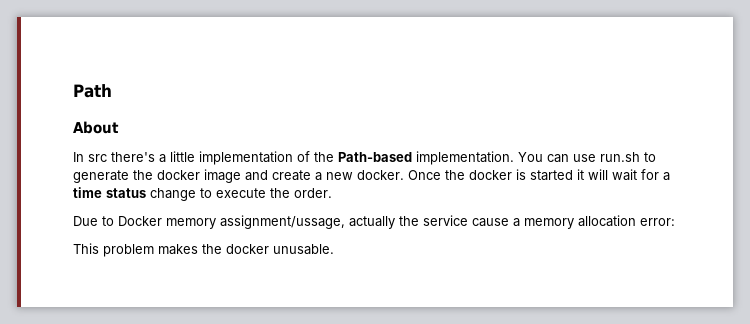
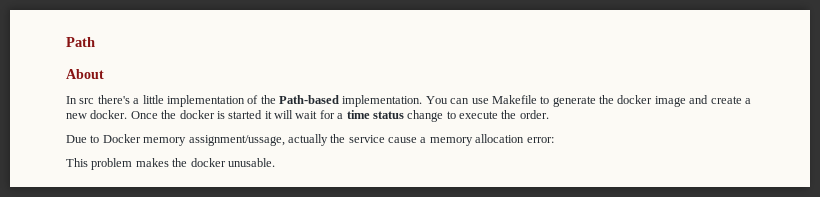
- You can use run.sh to generate the docker image and create a new docker.
+ You can use Makefile to generate the docker image and create a new docker.

